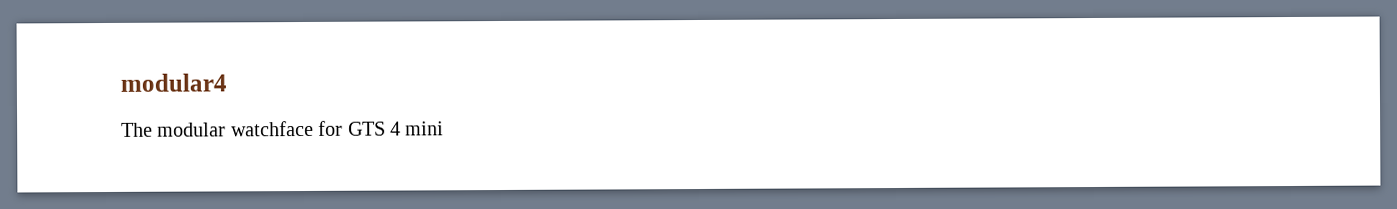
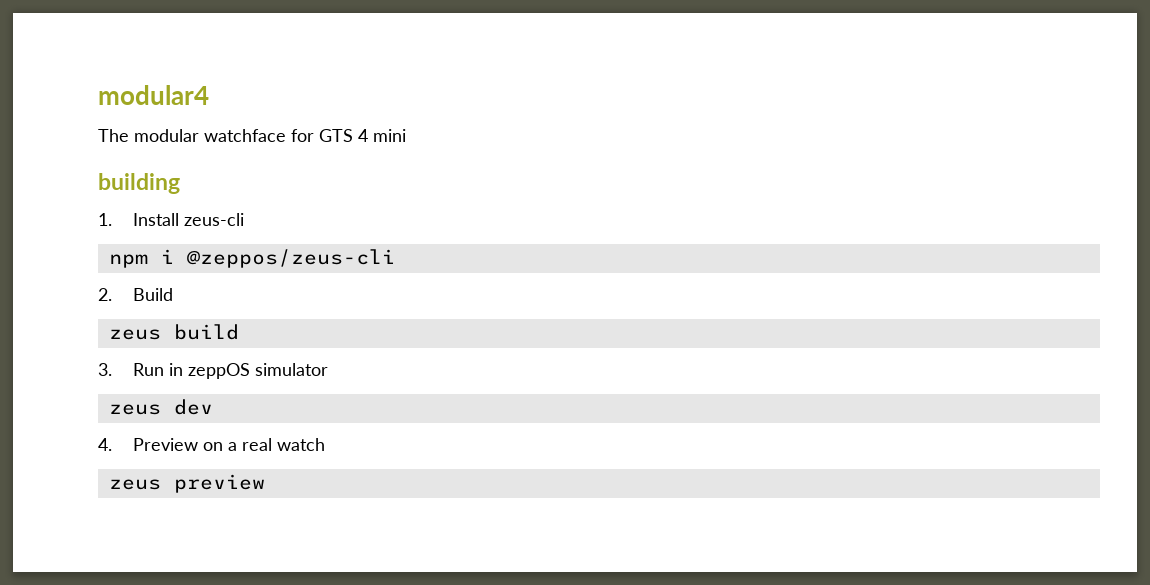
+ building
+ 1. Install zeus-cli
+ npm i @zeppos/zeus-cli
+ 2. Build
+ zeus build
+ 3. Run in zeppOS simulator
+ zeus dev
+ 4. Preview on a real watch
+ zeus preview

